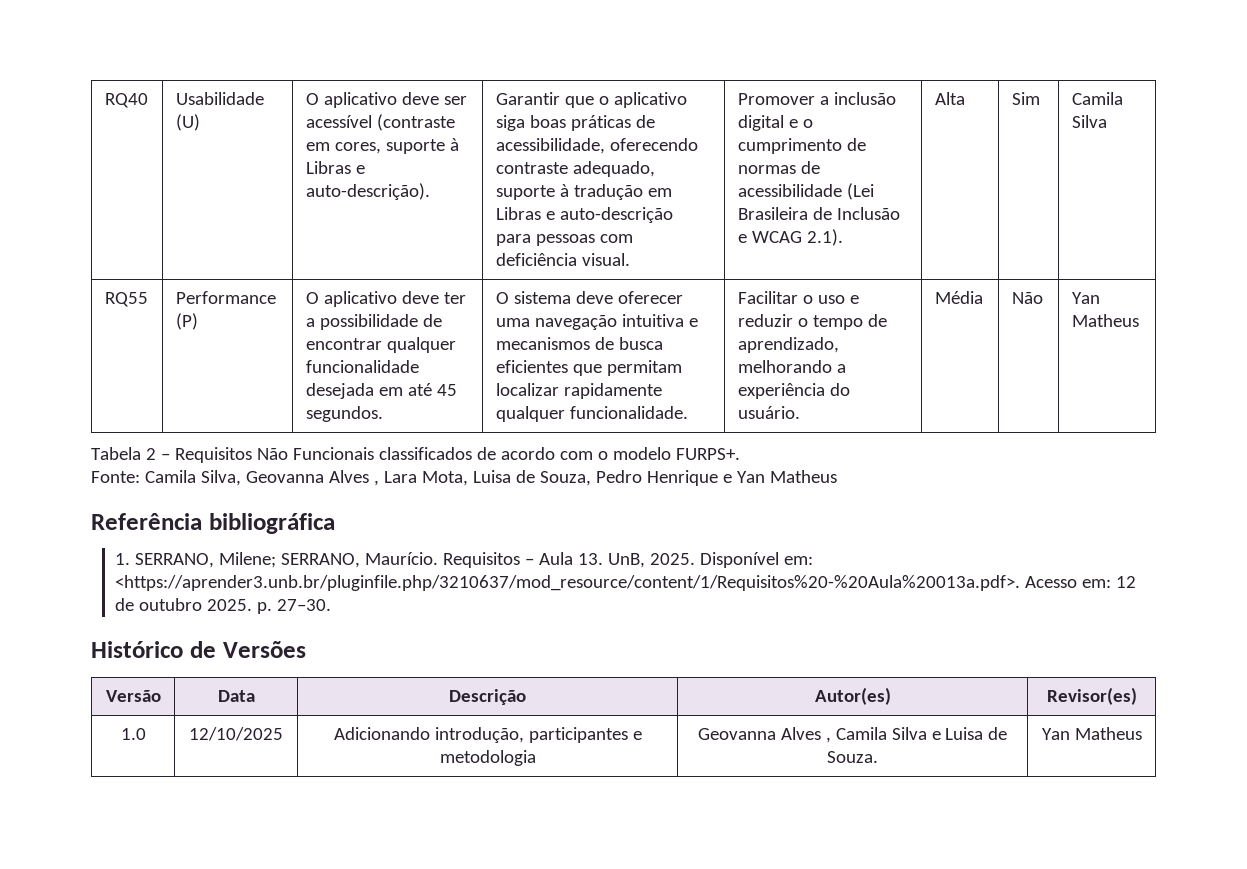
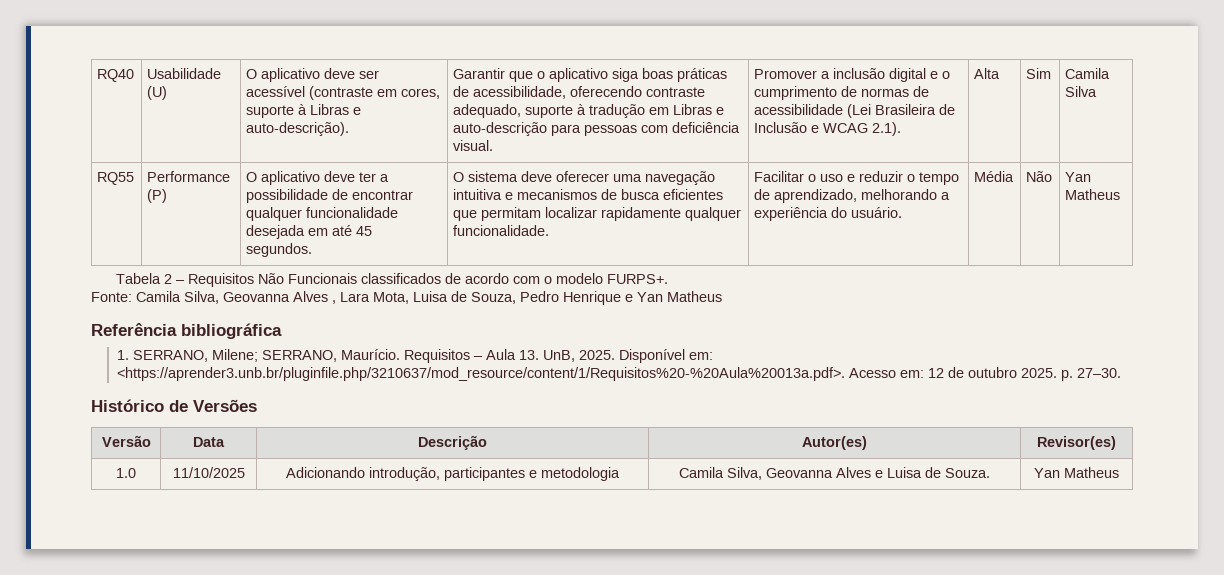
- 1.0 | 12/10/2025 | Adicionando introdução, participantes e metodologia | Geovanna Alves , Camila Silva e Luisa de Souza. | Yan Matheus
+ 1.0 | 11/10/2025 | Adicionando introdução, participantes e metodologia | Camila Silva, Geovanna Alves e Luisa de Souza. | Yan Matheus

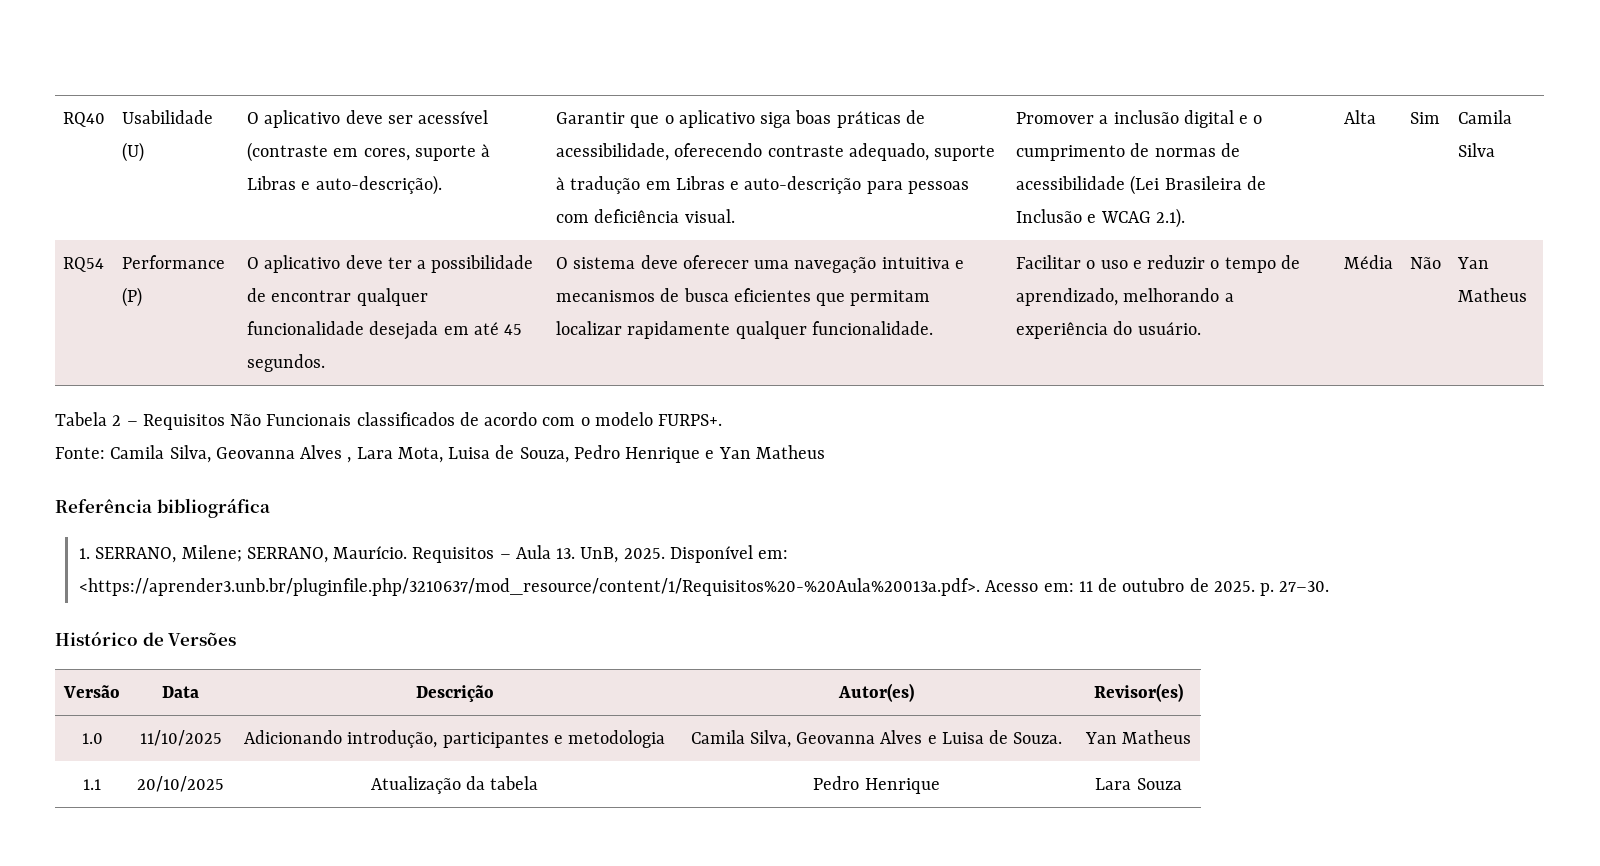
- RQ55
+ RQ54
- Disponível em: <https://aprender3.unb.br/pluginfile.php/3210637/mod_resource/content/1/Requisitos%20-%20Aula%20013a.pdf>. Acesso em: 12 de outubro 2025. p. 27–30.
+ Disponível em: <https://aprender3.unb.br/pluginfile.php/3210637/mod_resource/content/1/Requisitos%20-%20Aula%20013a.pdf>. Acesso em: 11 de outubro de 2025. p. 27–30.
+ 1.1 | 20/10/2025 | Atualização da tabela | Pedro Henrique | Lara Souza

